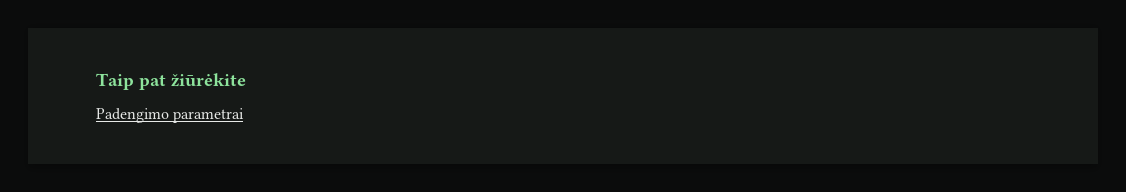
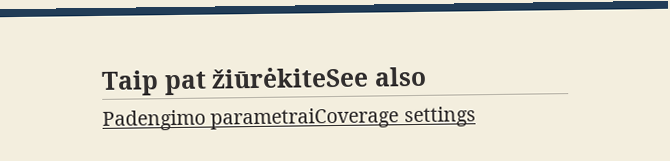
- Taip pat žiūrėkite
+ Taip pat žiūrėkiteSee also
- Padengimo parametrai
+ Padengimo parametraiCoverage settings

